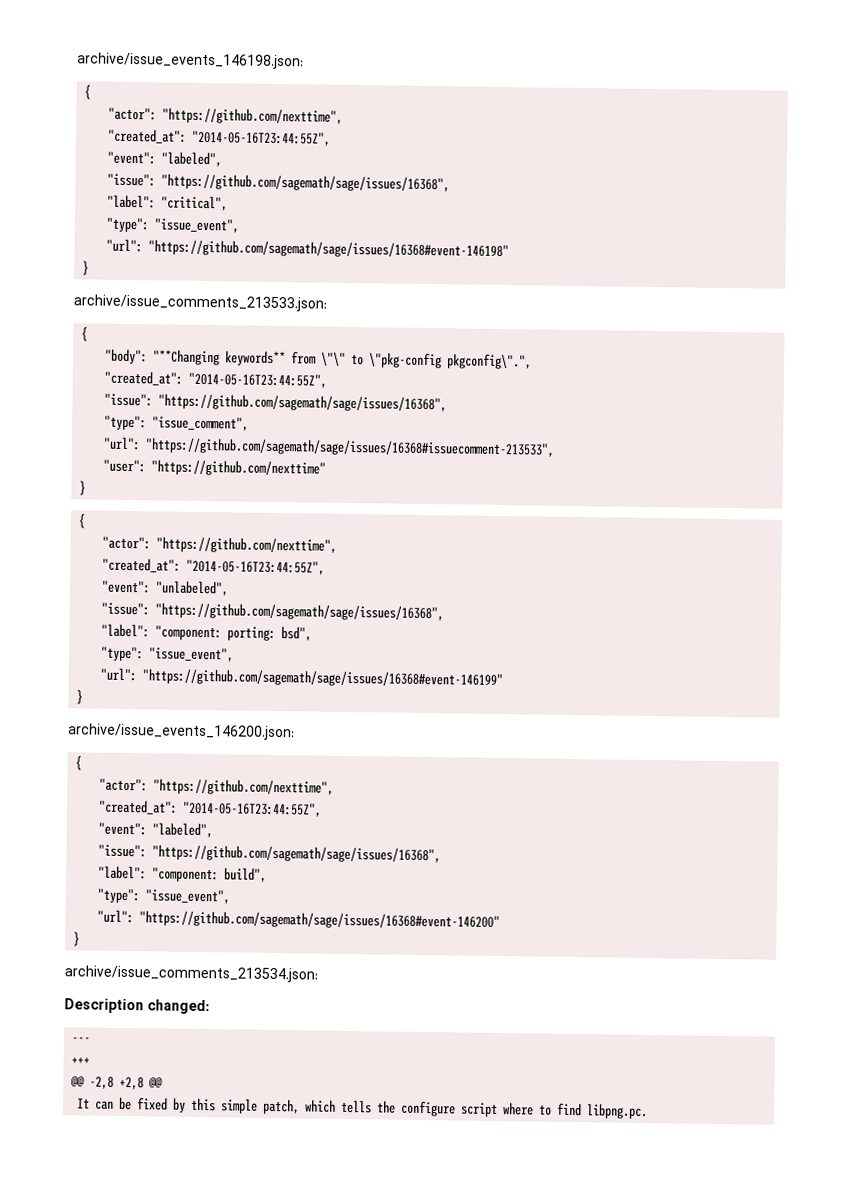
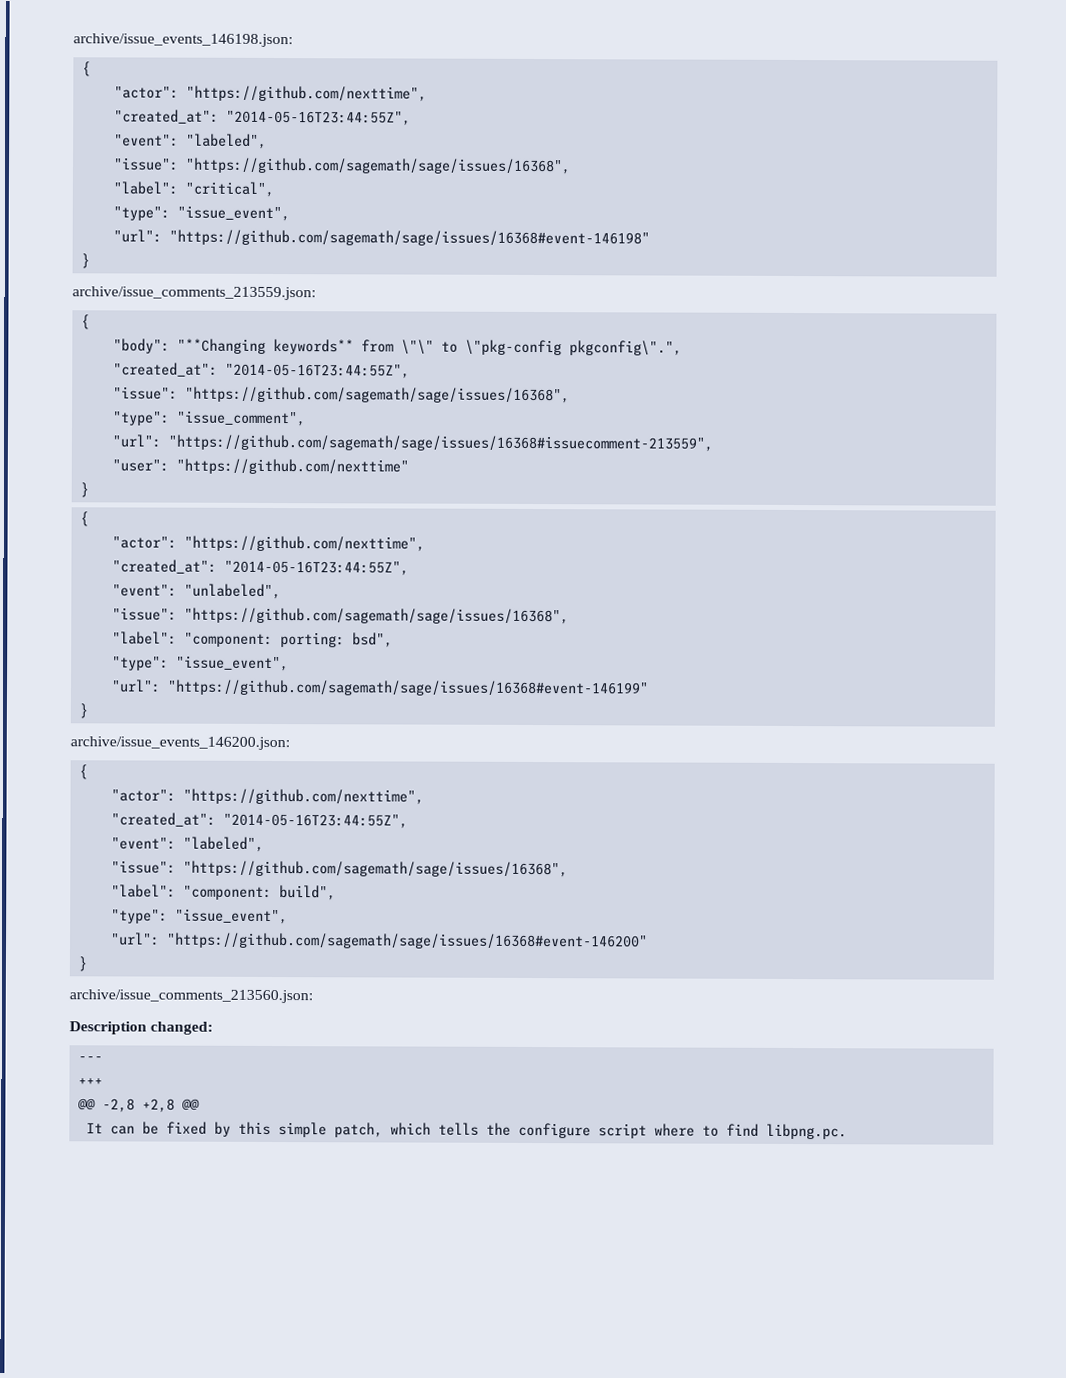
- archive/issue_comments_213533.json:
+ archive/issue_comments_213559.json:
- "url": "https://github.com/sagemath/sage/issues/16368#issuecomment-213533",
+ "url": "https://github.com/sagemath/sage/issues/16368#issuecomment-213559",
- archive/issue_comments_213534.json:
+ archive/issue_comments_213560.json:

